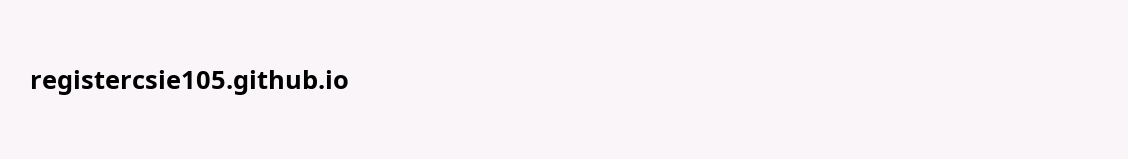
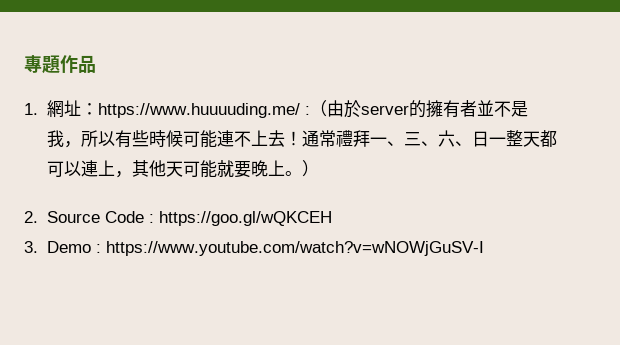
- registercsie105.github.io
+ 專題作品
+ 1.網址：https://www.huuuuding.me/ :（由於server的擁有者並不是我，所以有些時候可能連不上去！通常禮拜一、三、六、日一整天都可以連上，其他天可能就要晚上。）
+ 2. Source Code : https://goo.gl/wQKCEH
+ 3. Demo : https://www.youtube.com/watch?v=wNOWjGuSV-I

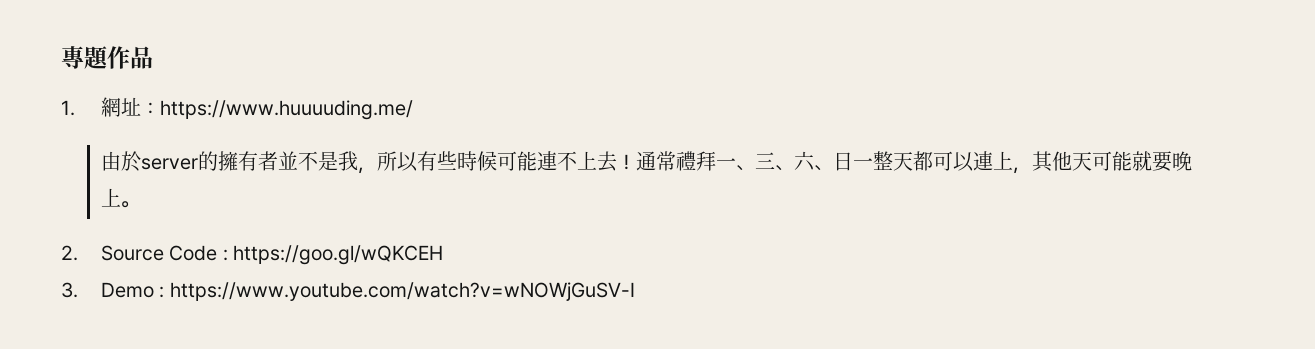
- 1.網址：https://www.huuuuding.me/ :（由於server的擁有者並不是我，所以有些時候可能連不上去！
+ 1.網址：https://www.huuuuding.me/
+ 由於server的擁有者並不是我，所以有些時候可能連不上去！
- 通常禮拜一、三、六、日一整天都可以連上，其他天可能就要晚上。）
+ 通常禮拜一、三、六、日一整天都可以連上，其他天可能就要晚上。

